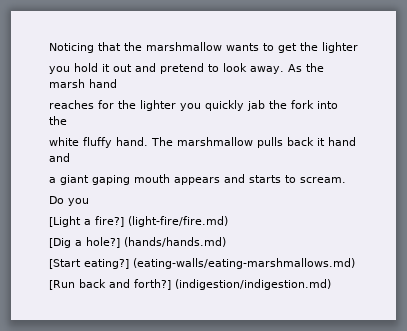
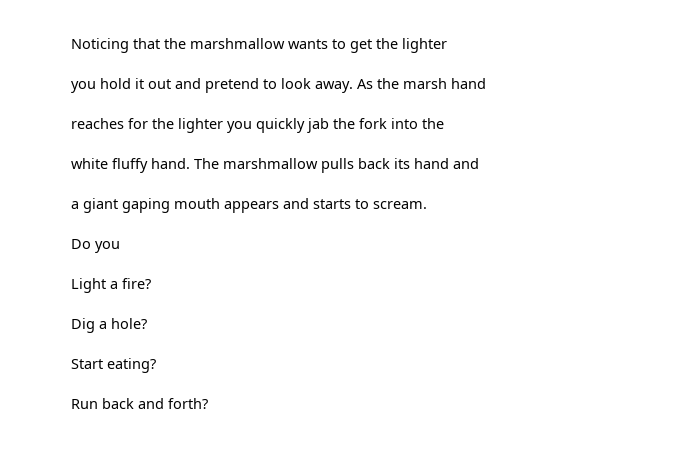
- The marshmallow pulls back it hand and
+ The marshmallow pulls back its hand and
- [Light a fire?] (light-fire/fire.md)
- [Dig a hole?] (hands/hands.md)
- [Start eating?] (eating-walls/eating-marshmallows.md)
- [Run back and forth?] (indigestion/indigestion.md)
+ Light a fire?
+ Dig a hole?
+ Start eating?
+ Run back and forth?

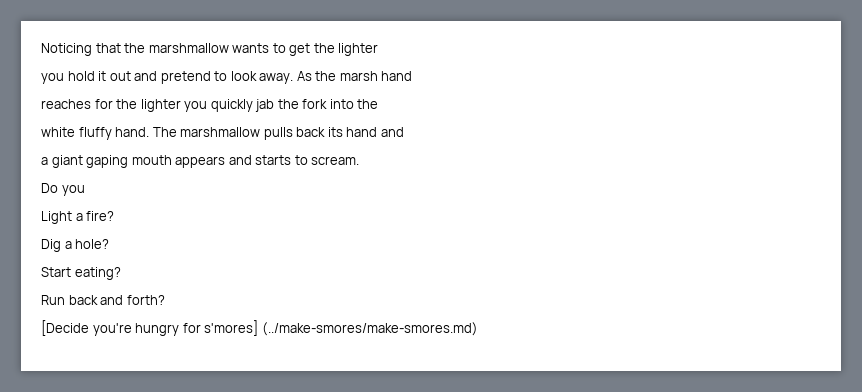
+ [Decide you're hungry for s'mores] (../make-smores/make-smores.md)

